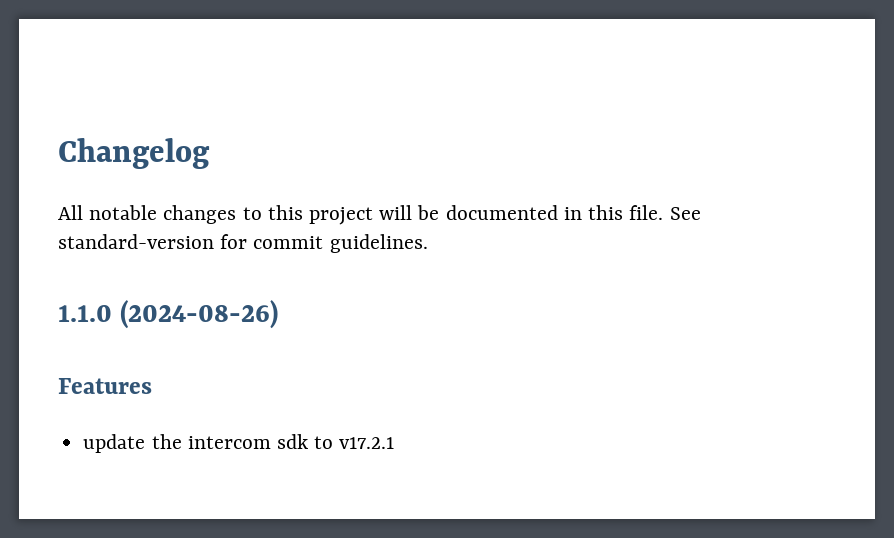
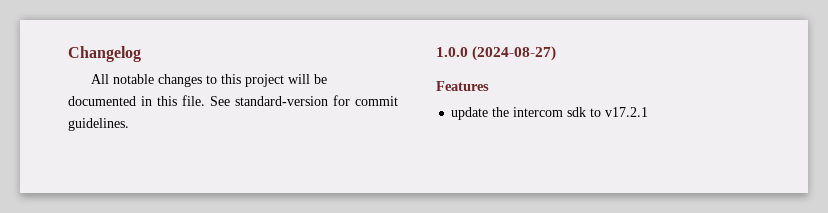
- 1.1.0 (2024-08-26)
+ 1.0.0 (2024-08-27)

